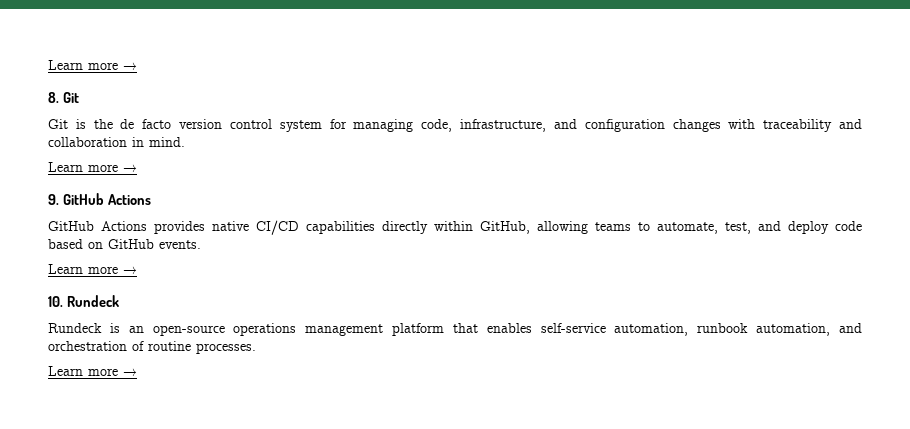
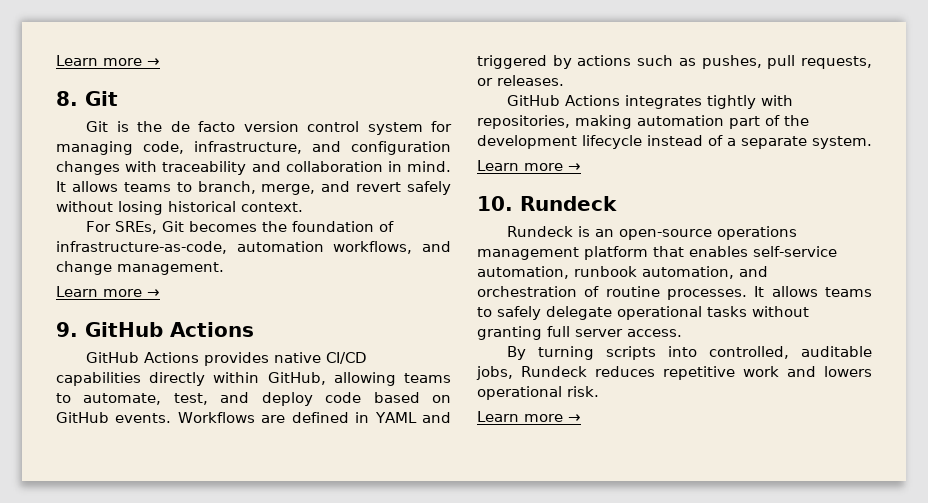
+ It allows teams to branch, merge, and revert safely without losing historical context.
+ For SREs, Git becomes the foundation of infrastructure-as-code, automation workflows, and change management.
+ Workflows are defined in YAML and triggered by actions such as pushes, pull requests, or releases.
+ GitHub Actions integrates tightly with repositories, making automation part of the development lifecycle instead of a separate system.
+ It allows teams to safely delegate operational tasks without granting full server access.
+ By turning scripts into controlled, auditable jobs, Rundeck reduces repetitive work and lowers operational risk.

